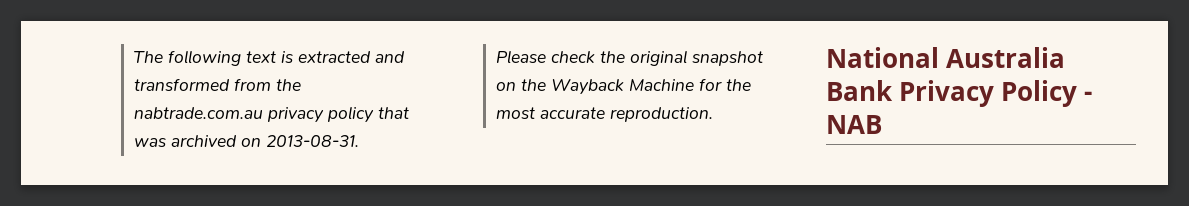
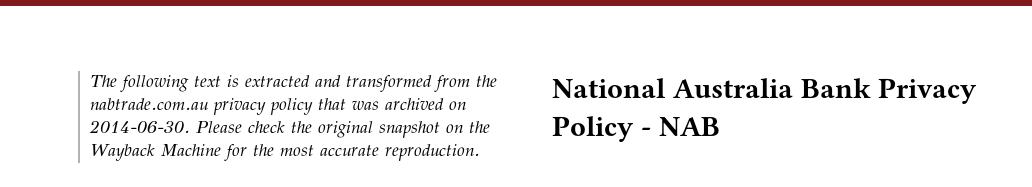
- The following text is extracted and transformed from the nabtrade.com.au privacy policy that was archived on 2013-08-31.
+ The following text is extracted and transformed from the nabtrade.com.au privacy policy that was archived on 2014-06-30.

